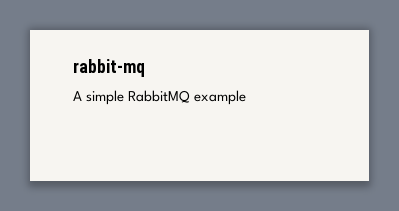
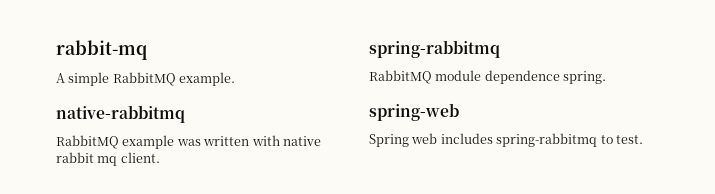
- A simple RabbitMQ example
+ A simple RabbitMQ example.
+ native-rabbitmq
+ RabbitMQ example was written with native rabbit mq client.
+ spring-rabbitmq
+ RabbitMQ module dependence spring.
+ spring-web
+ Spring web includes spring-rabbitmq to test.

